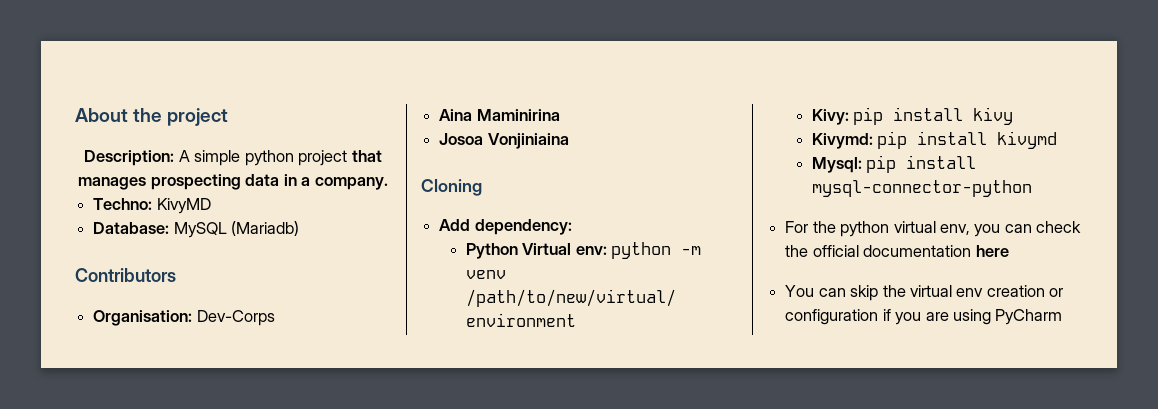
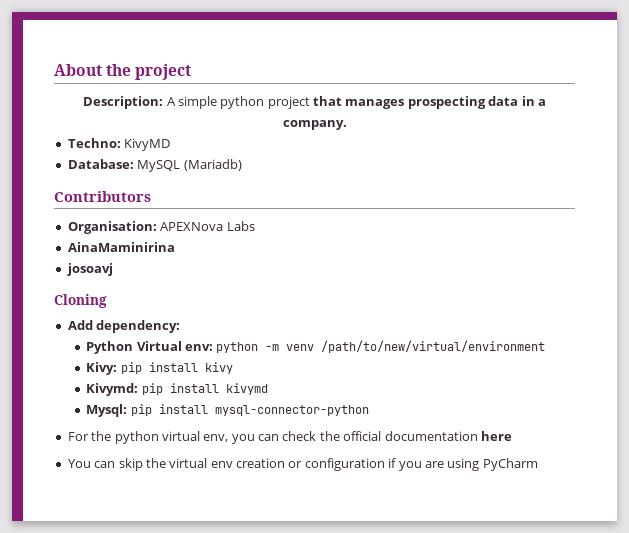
- Organisation: Dev-Corps
- Aina Maminirina
- Josoa Vonjiniaina
+ Organisation: APEXNova Labs
+ AinaMaminirina
+ josoavj

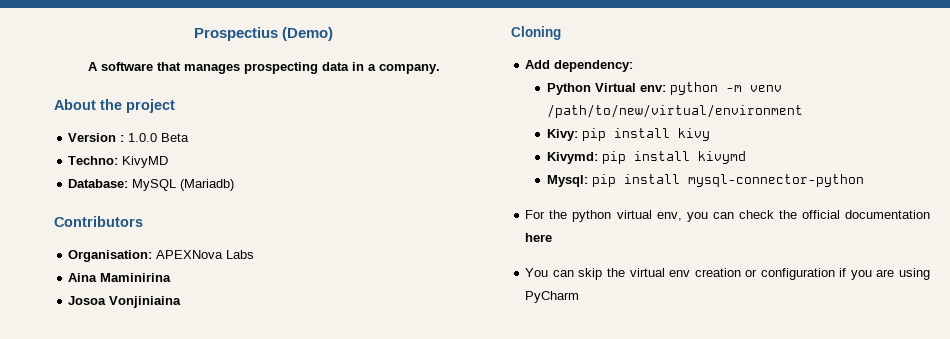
- About the project
- Description: A simple python project that manages prospecting data in a company.
+ Prospectius (Demo)
+ A software that manages prospecting data in a company.
+ About the project
+ Version : 1.0.0 Beta
- AinaMaminirina
- josoavj
+ Aina Maminirina
+ Josoa Vonjiniaina

